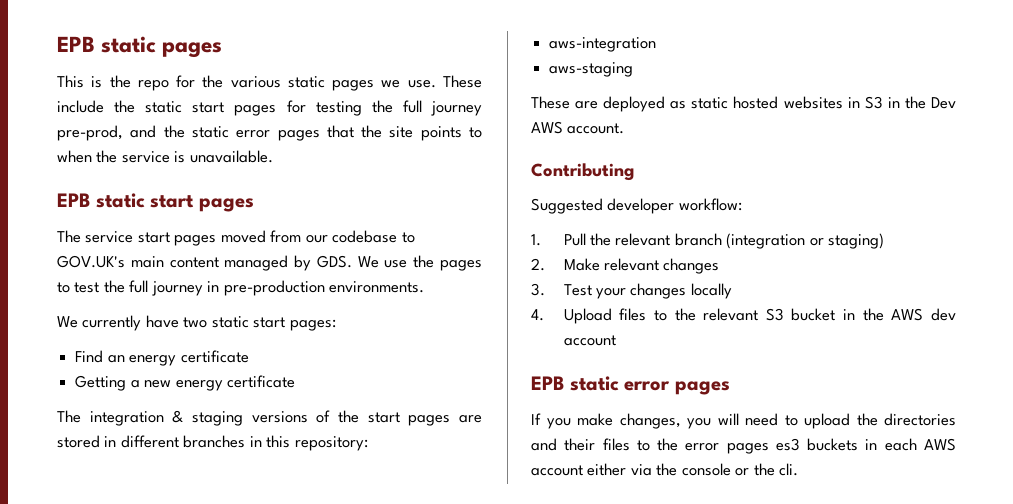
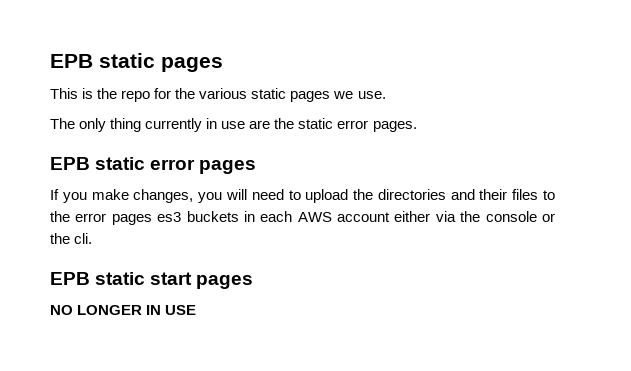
- This is the repo for the various static pages we use. These include the static start pages for testing the full journey pre-prod, and the static error pages that the site points to when the service is unavailable.
- EPB static start pages
- The service start pages moved from our codebase to GOV.UK's main content managed by GDS. We use the pages to test the full journey in pre-production environments.
- We currently have two static start pages:
- Find an energy certificate
- Getting a new energy certificate
- The integration & staging versions of the start pages are stored in different branches in this repository:
- aws-integration
- aws-staging
- These are deployed as static hosted websites in S3 in the Dev AWS account.
- Contributing
- Suggested developer workflow:
- 1. Pull the relevant branch (integration or staging)
- 2. Make relevant changes
- 3. Test your changes locally
- 4. Upload files to the relevant S3 bucket in the AWS dev account
+ This is the repo for the various static pages we use.
+ The only thing currently in use are the static error pages.
+ EPB static start pages
+ NO LONGER IN USE

